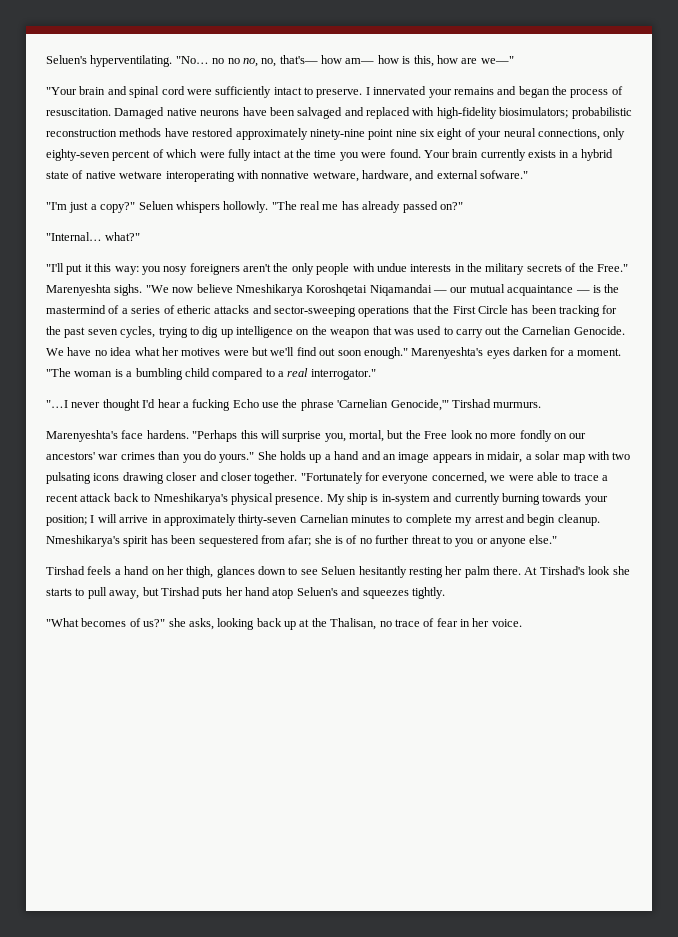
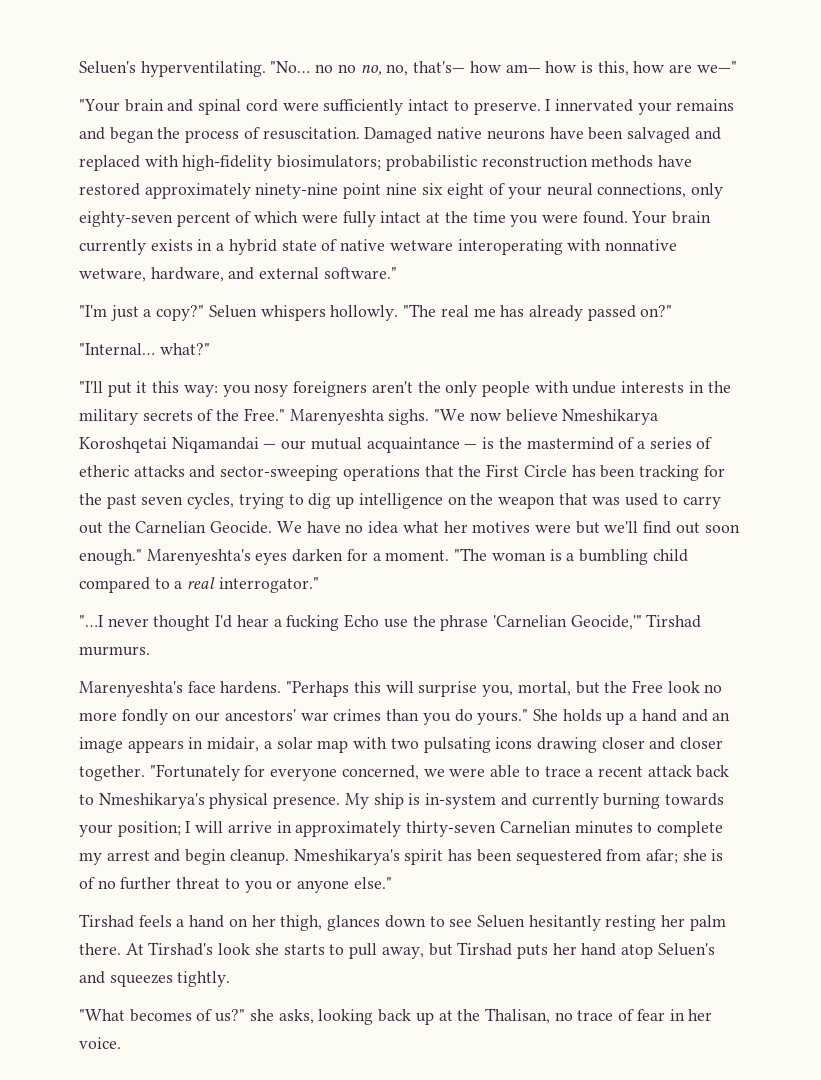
- Your brain currently exists in a hybrid state of native wetware interoperating with nonnative wetware, hardware, and external sofware."
+ Your brain currently exists in a hybrid state of native wetware interoperating with nonnative wetware, hardware, and external software."
- "We now believe Nmeshikarya Koroshqetai Niqamandai — our mutual acquaintance — is the mastermind of a series of etheric attacks and sector-sweeping operations that the First Circle has been tracking for the past seven cycles, trying to dig up intelligence on the weapon that was used to carry out the Carnelian Genocide.
+ "We now believe Nmeshikarya Koroshqetai Niqamandai — our mutual acquaintance — is the mastermind of a series of etheric attacks and sector-sweeping operations that the First Circle has been tracking for the past seven cycles, trying to dig up intelligence on the weapon that was used to carry out the Carnelian Geocide.
- "…I never thought I'd hear a fucking Echo use the phrase 'Carnelian Genocide,'" Tirshad murmurs.
+ "…I never thought I'd hear a fucking Echo use the phrase 'Carnelian Geocide,'" Tirshad murmurs.

